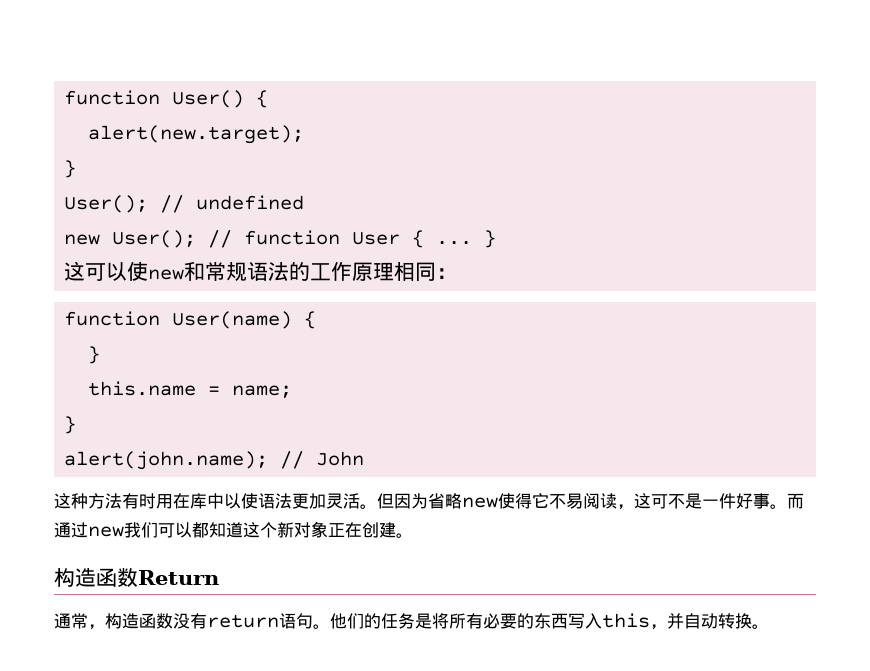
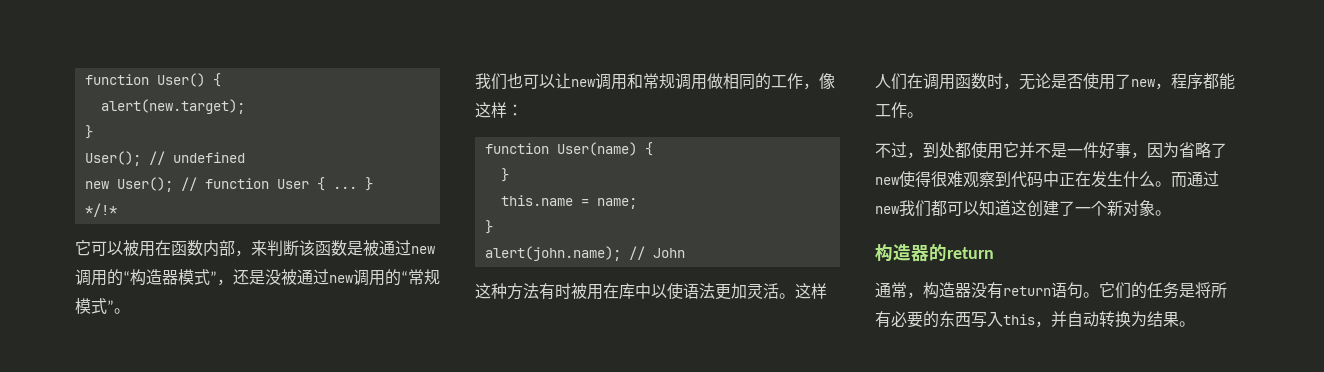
- 这可以使new和常规语法的工作原理相同：
+ */!*
+ 它可以被用在函数内部，来判断该函数是被通过new调用的“构造器模式”，还是没被通过new调用的“常规模式”。
+ 我们也可以让new调用和常规调用做相同的工作，像这样：
- 这种方法有时用在库中以使语法更加灵活。
+ 这种方法有时被用在库中以使语法更加灵活。
- 但因为省略new使得它不易阅读，这可不是一件好事。而通过new我们可以都知道这个新对象正在创建。
+ 这样人们在调用函数时，无论是否使用了new，程序都能工作。
+ 不过，到处都使用它并不是一件好事，因为省略了new使得很难观察到代码中正在发生什么。而通过new我们都可以知道这创建了一个新对象。
- 构造函数Return
+ 构造器的return
- 通常，构造函数没有return语句。
+ 通常，构造器没有return语句。
- 他们的任务是将所有必要的东西写入this，并自动转换。
+ 它们的任务是将所有必要的东西写入this，并自动转换为结果。

